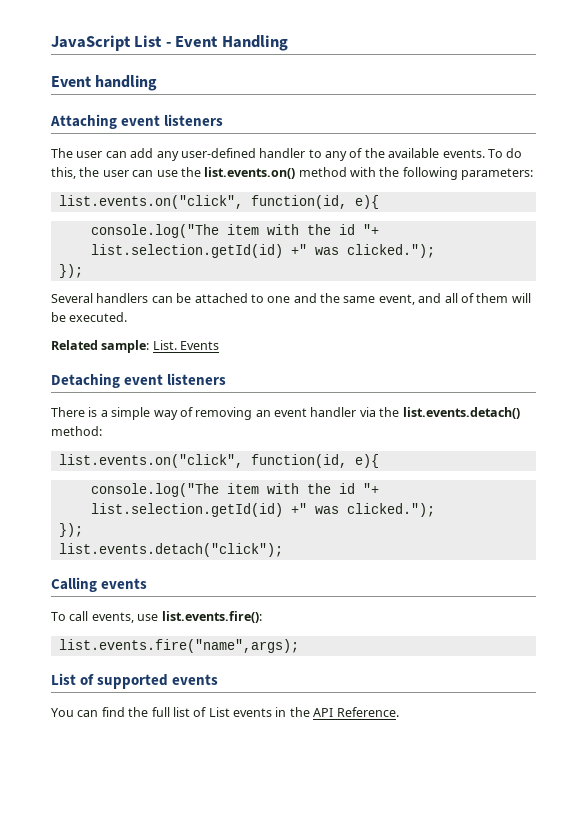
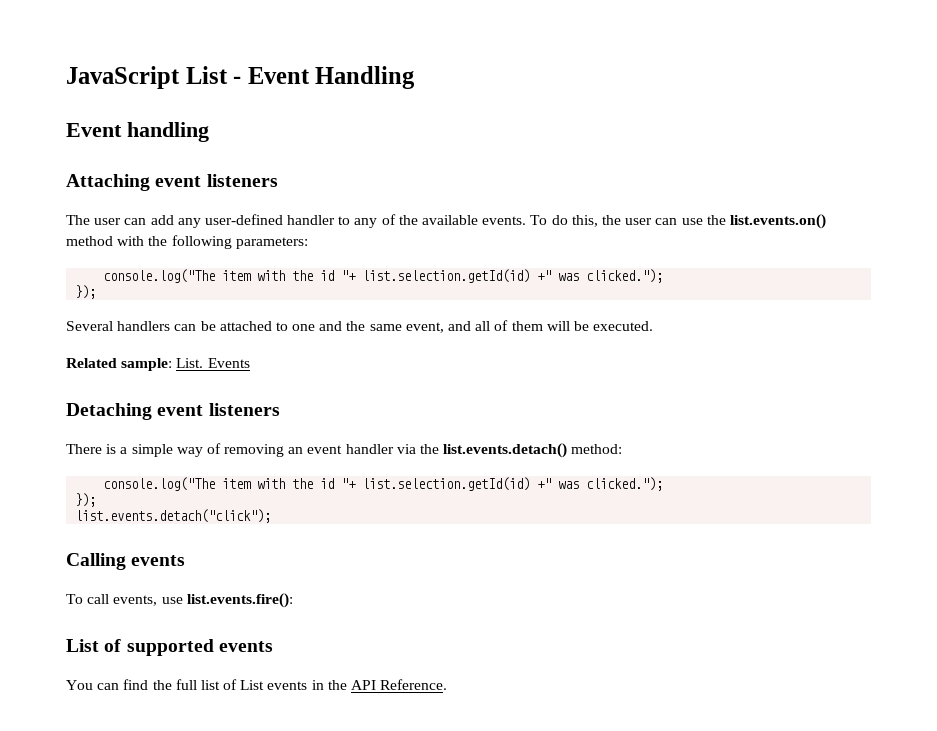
  To do this, the user can use the list.events.on() method with the following parameters:
- list.events.on("click", function(id, e){
  There is a simple way of removing an event handler via the list.events.detach() method:
- list.events.on("click", function(id, e){
- list.events.fire("name",args);

